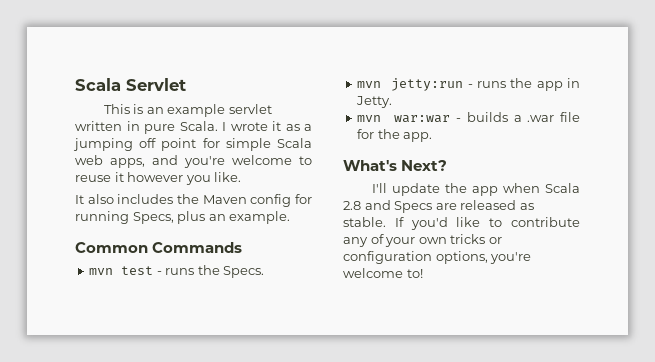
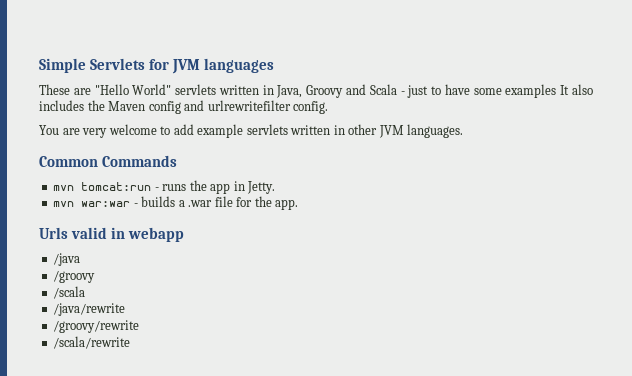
- Scala Servlet
- This is an example servlet written in pure Scala. I wrote it as a jumping off point for simple Scala web apps, and you're welcome to reuse it however you like.
- It also includes the Maven config for running Specs, plus an example.
+ Simple Servlets for JVM languages
+ These are "Hello World" servlets written in Java, Groovy and Scala - just to have some examples It also includes the Maven config and urlrewritefilter config.
+ You are very welcome to add example servlets written in other JVM languages.
  Common Commands
- mvn test - runs the Specs.
- mvn jetty:run - runs the app in Jetty.
+ mvn tomcat:run - runs the app in Jetty.
- What's Next?
- I'll update the app when Scala 2.8 and Specs are released as stable. If you'd like to contribute any of your own tricks or configuration options, you're welcome to!
+ Urls valid in webapp
+ /java
+ /groovy
+ /scala
+ /java/rewrite
+ /groovy/rewrite
+ /scala/rewrite

